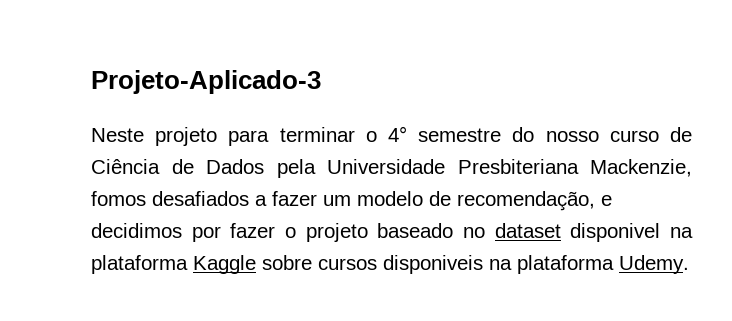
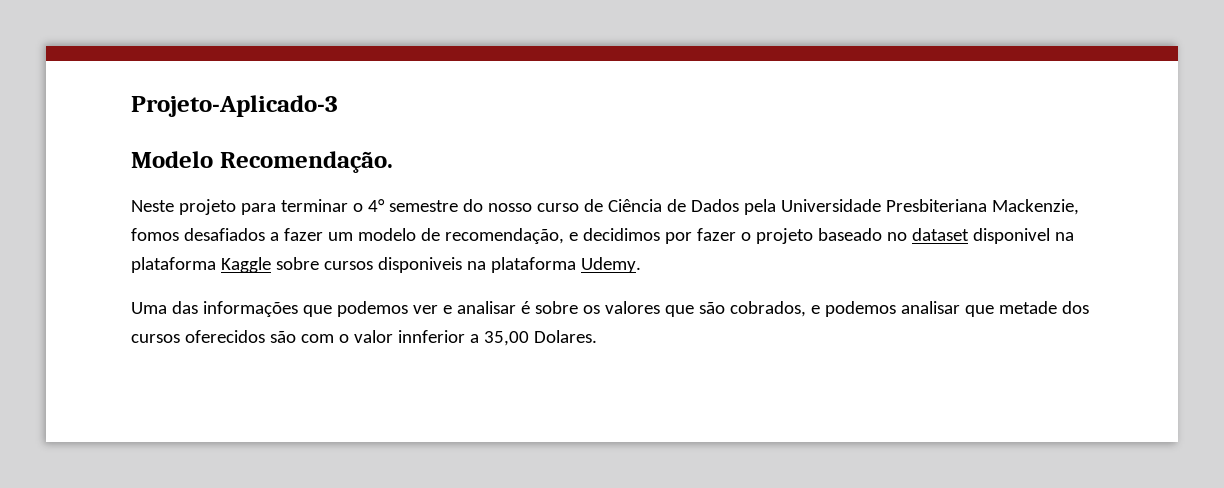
+ Modelo Recomendação.
+ Uma das informações que podemos ver e analisar é sobre os valores que são cobrados, e podemos analisar que metade dos cursos oferecidos são com o valor innferior a 35,00 Dolares.

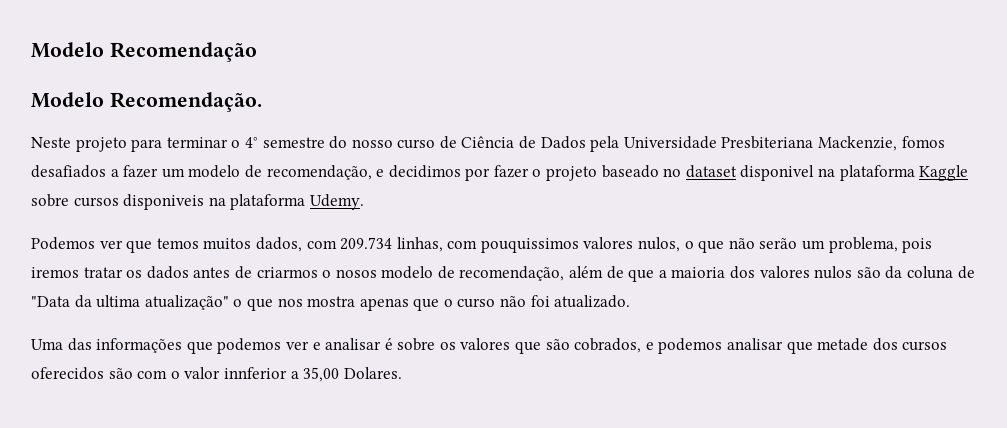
- Projeto-Aplicado-3
+ Modelo Recomendação
+ Podemos ver que temos muitos dados, com 209.734 linhas, com pouquissimos valores nulos, o que não serão um problema, pois iremos tratar os dados antes de criarmos o nosos modelo de recomendação, além de que a maioria dos valores nulos são da coluna de "Data da ultima atualização" o que nos mostra apenas que o curso não foi atualizado.

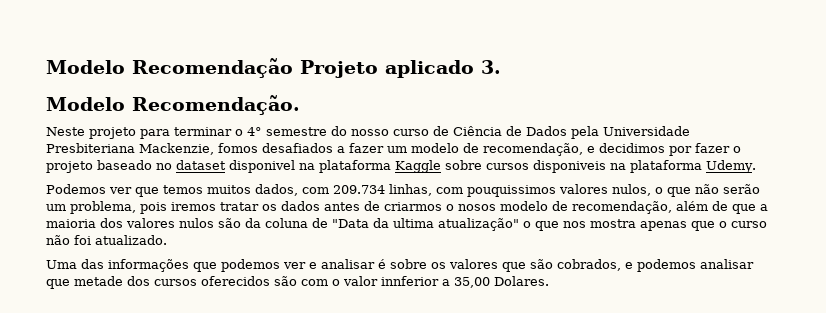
- Modelo Recomendação
+ Modelo Recomendação Projeto aplicado 3.

